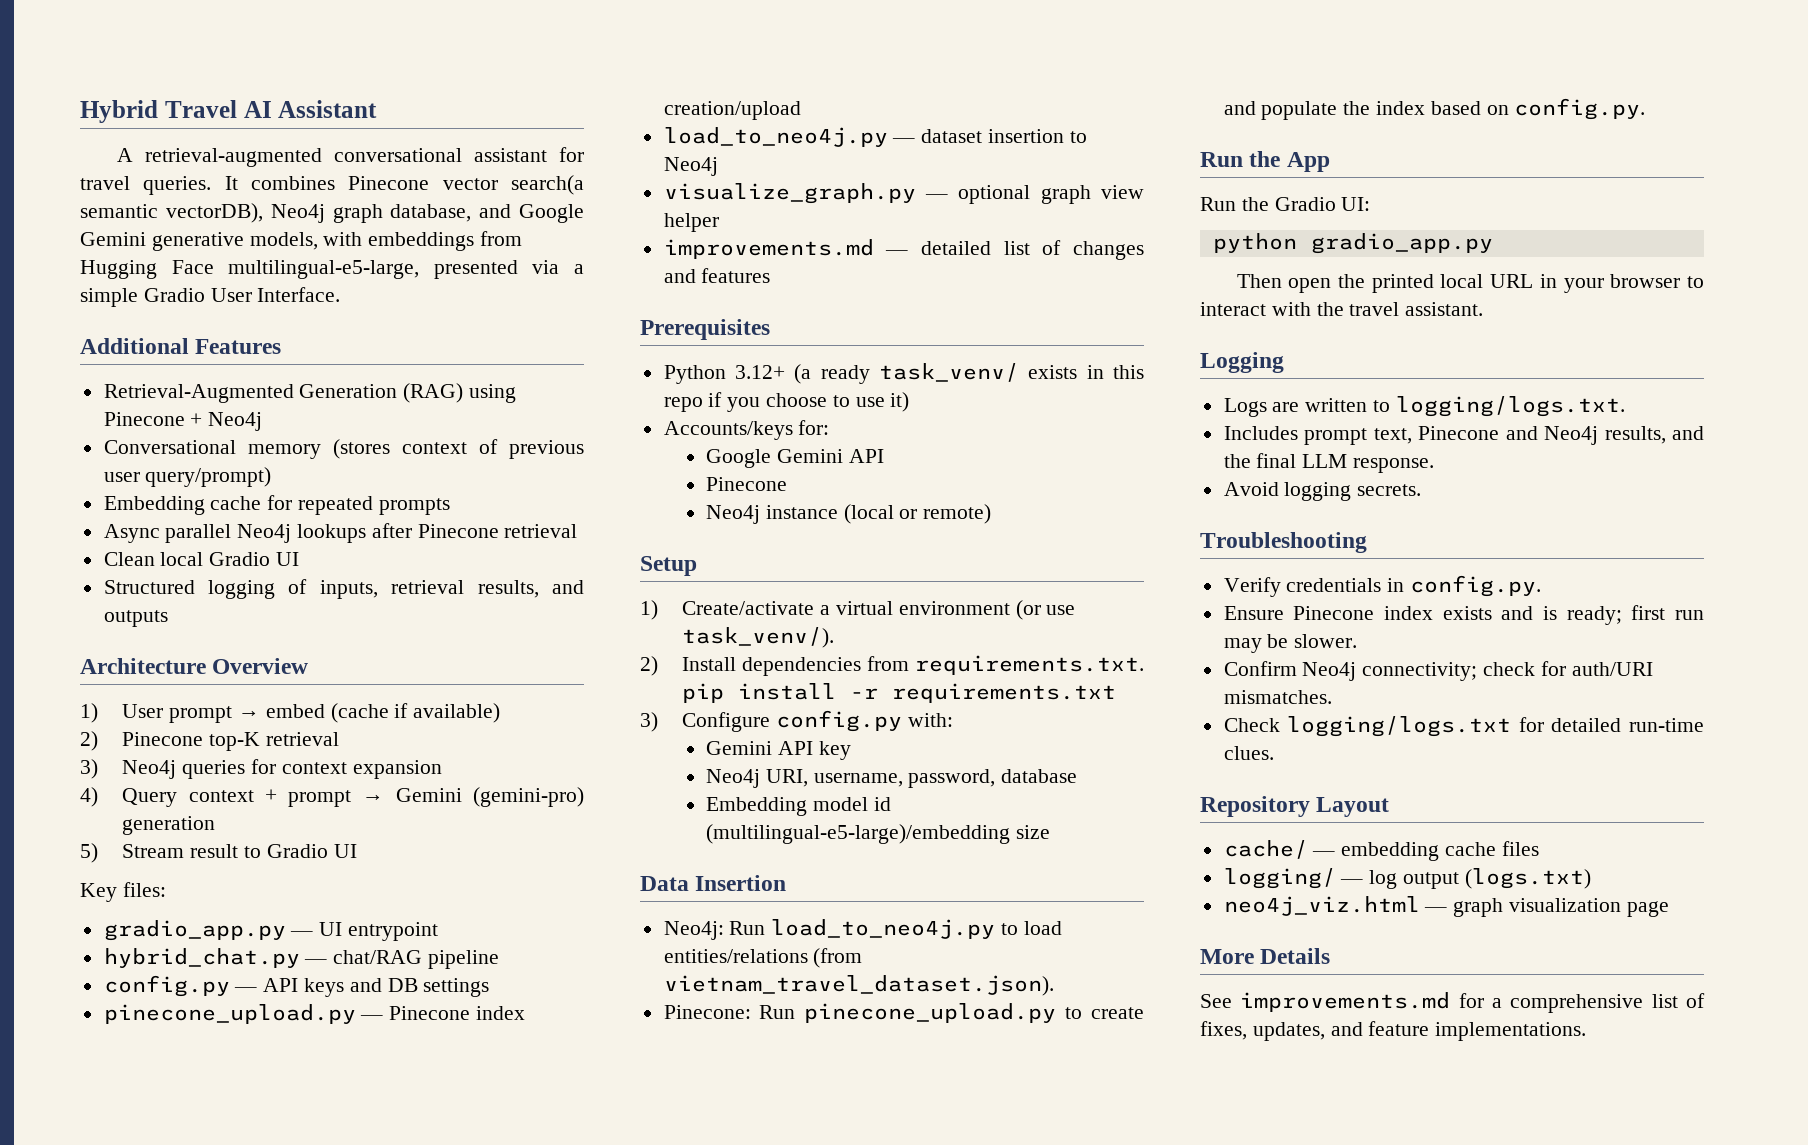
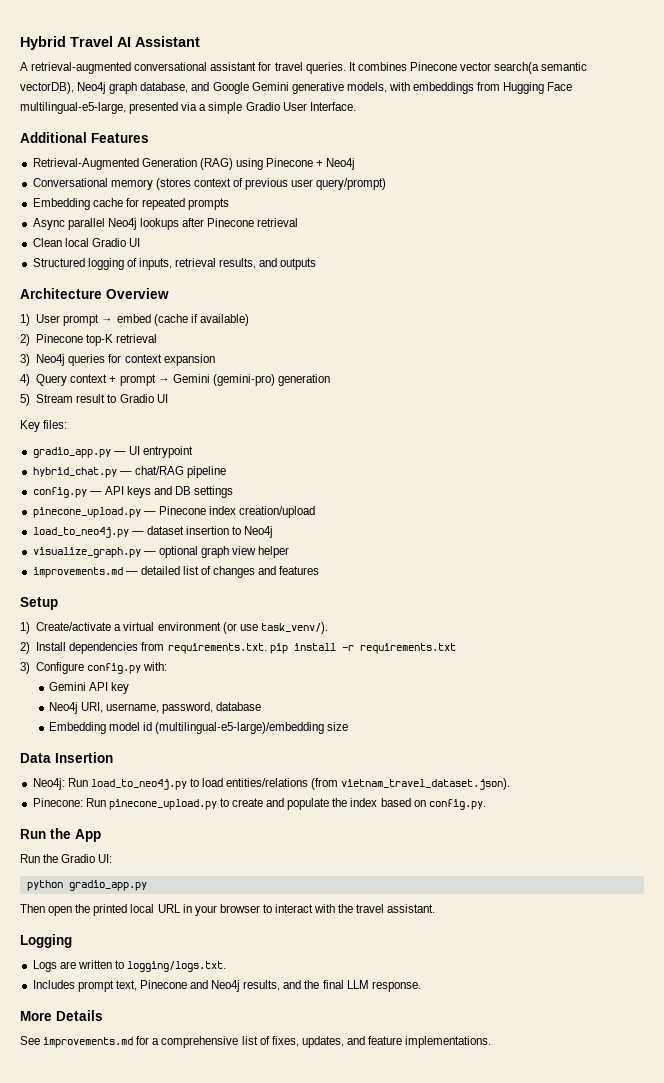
- Prerequisites
- Python 3.12+ (a ready task_venv/ exists in this repo if you choose to use it)
- Accounts/keys for:
- Google Gemini API
- Pinecone
- Neo4j instance (local or remote)
- Avoid logging secrets.
- Troubleshooting
- Verify credentials in config.py.
- Ensure Pinecone index exists and is ready; first run may be slower.
- Confirm Neo4j connectivity; check for auth/URI mismatches.
- Check logging/logs.txt for detailed run-time clues.
- Repository Layout
- cache/ — embedding cache files
- logging/ — log output (logs.txt)
- neo4j_viz.html — graph visualization page

